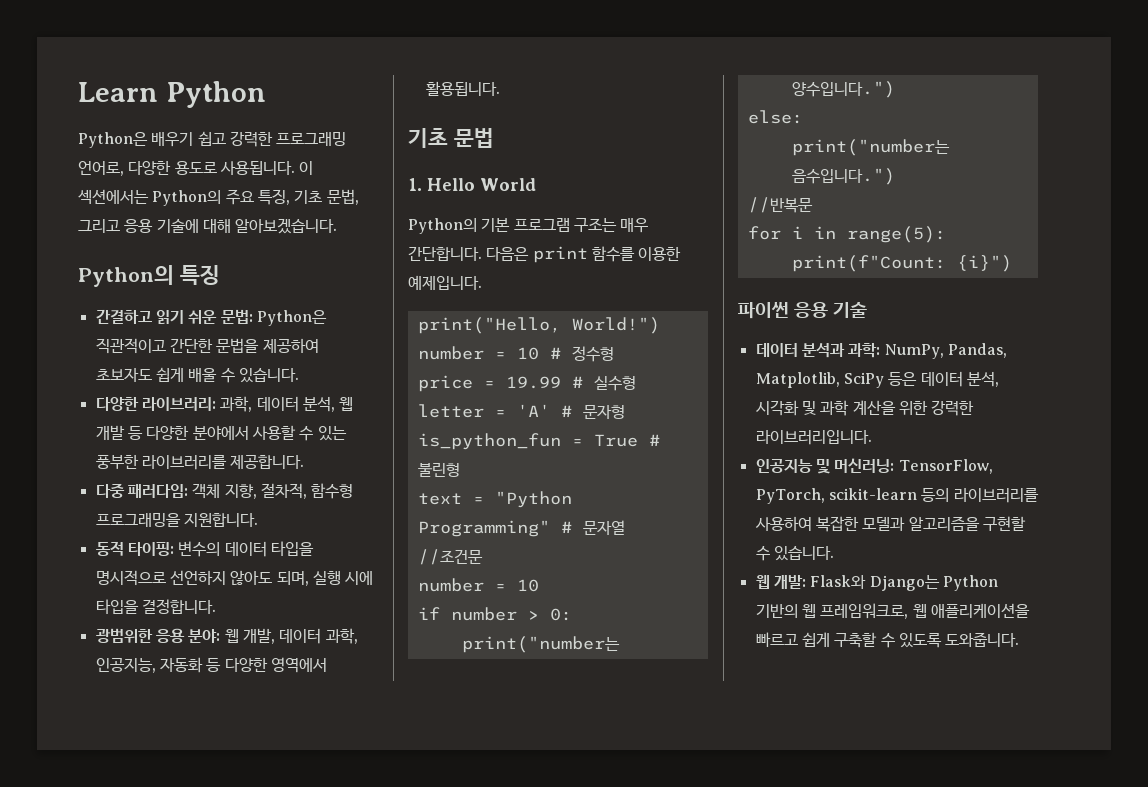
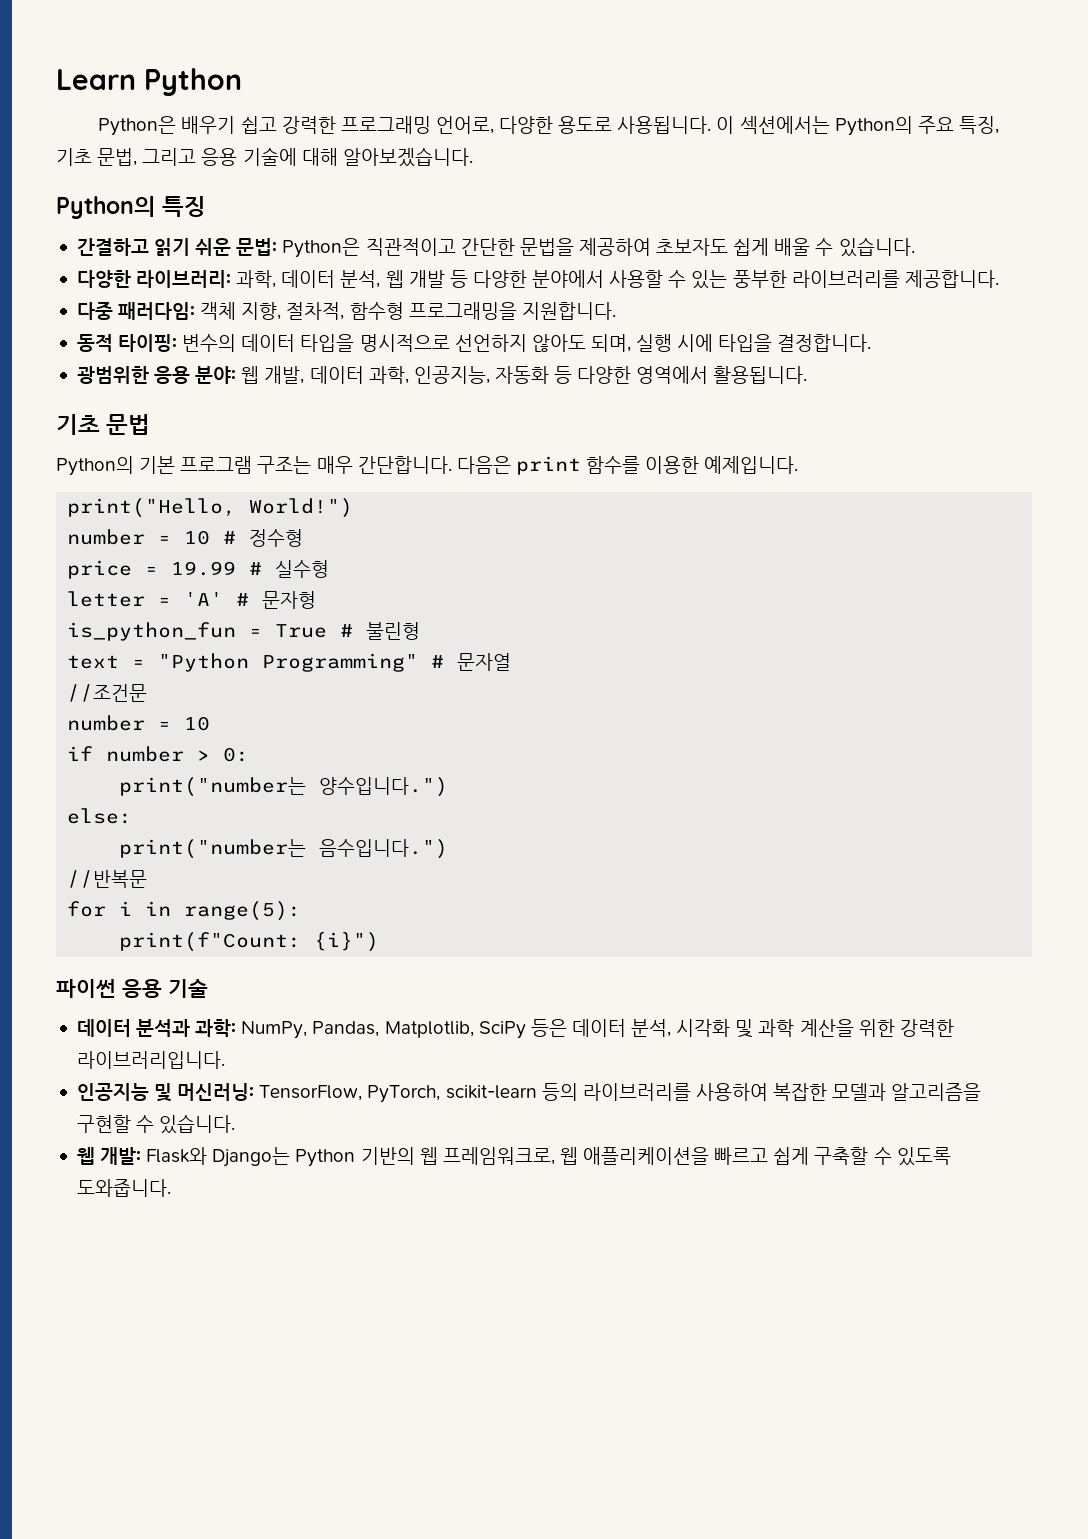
- 1. Hello World

